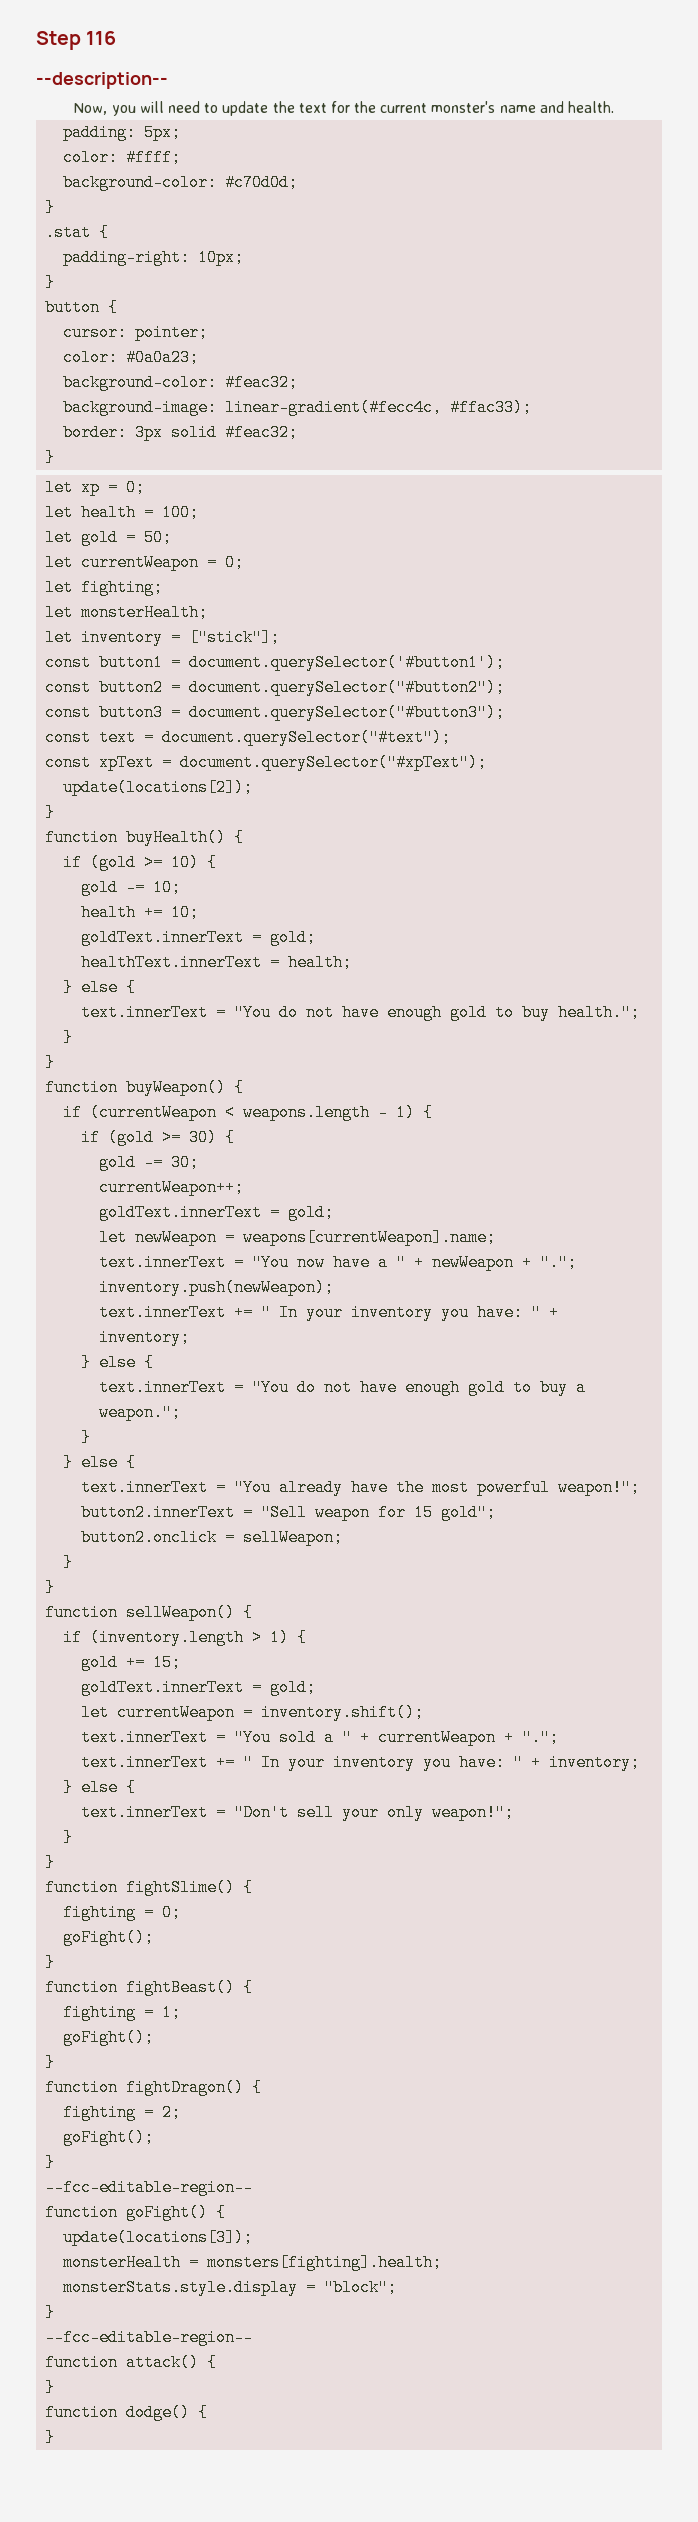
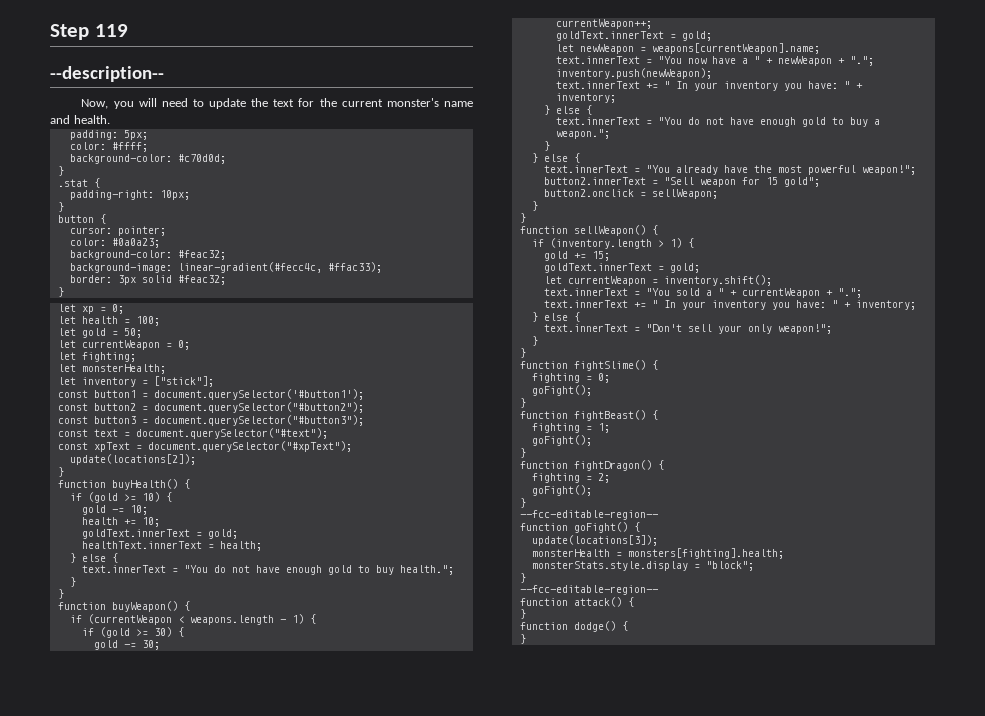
- Step 116
+ Step 119

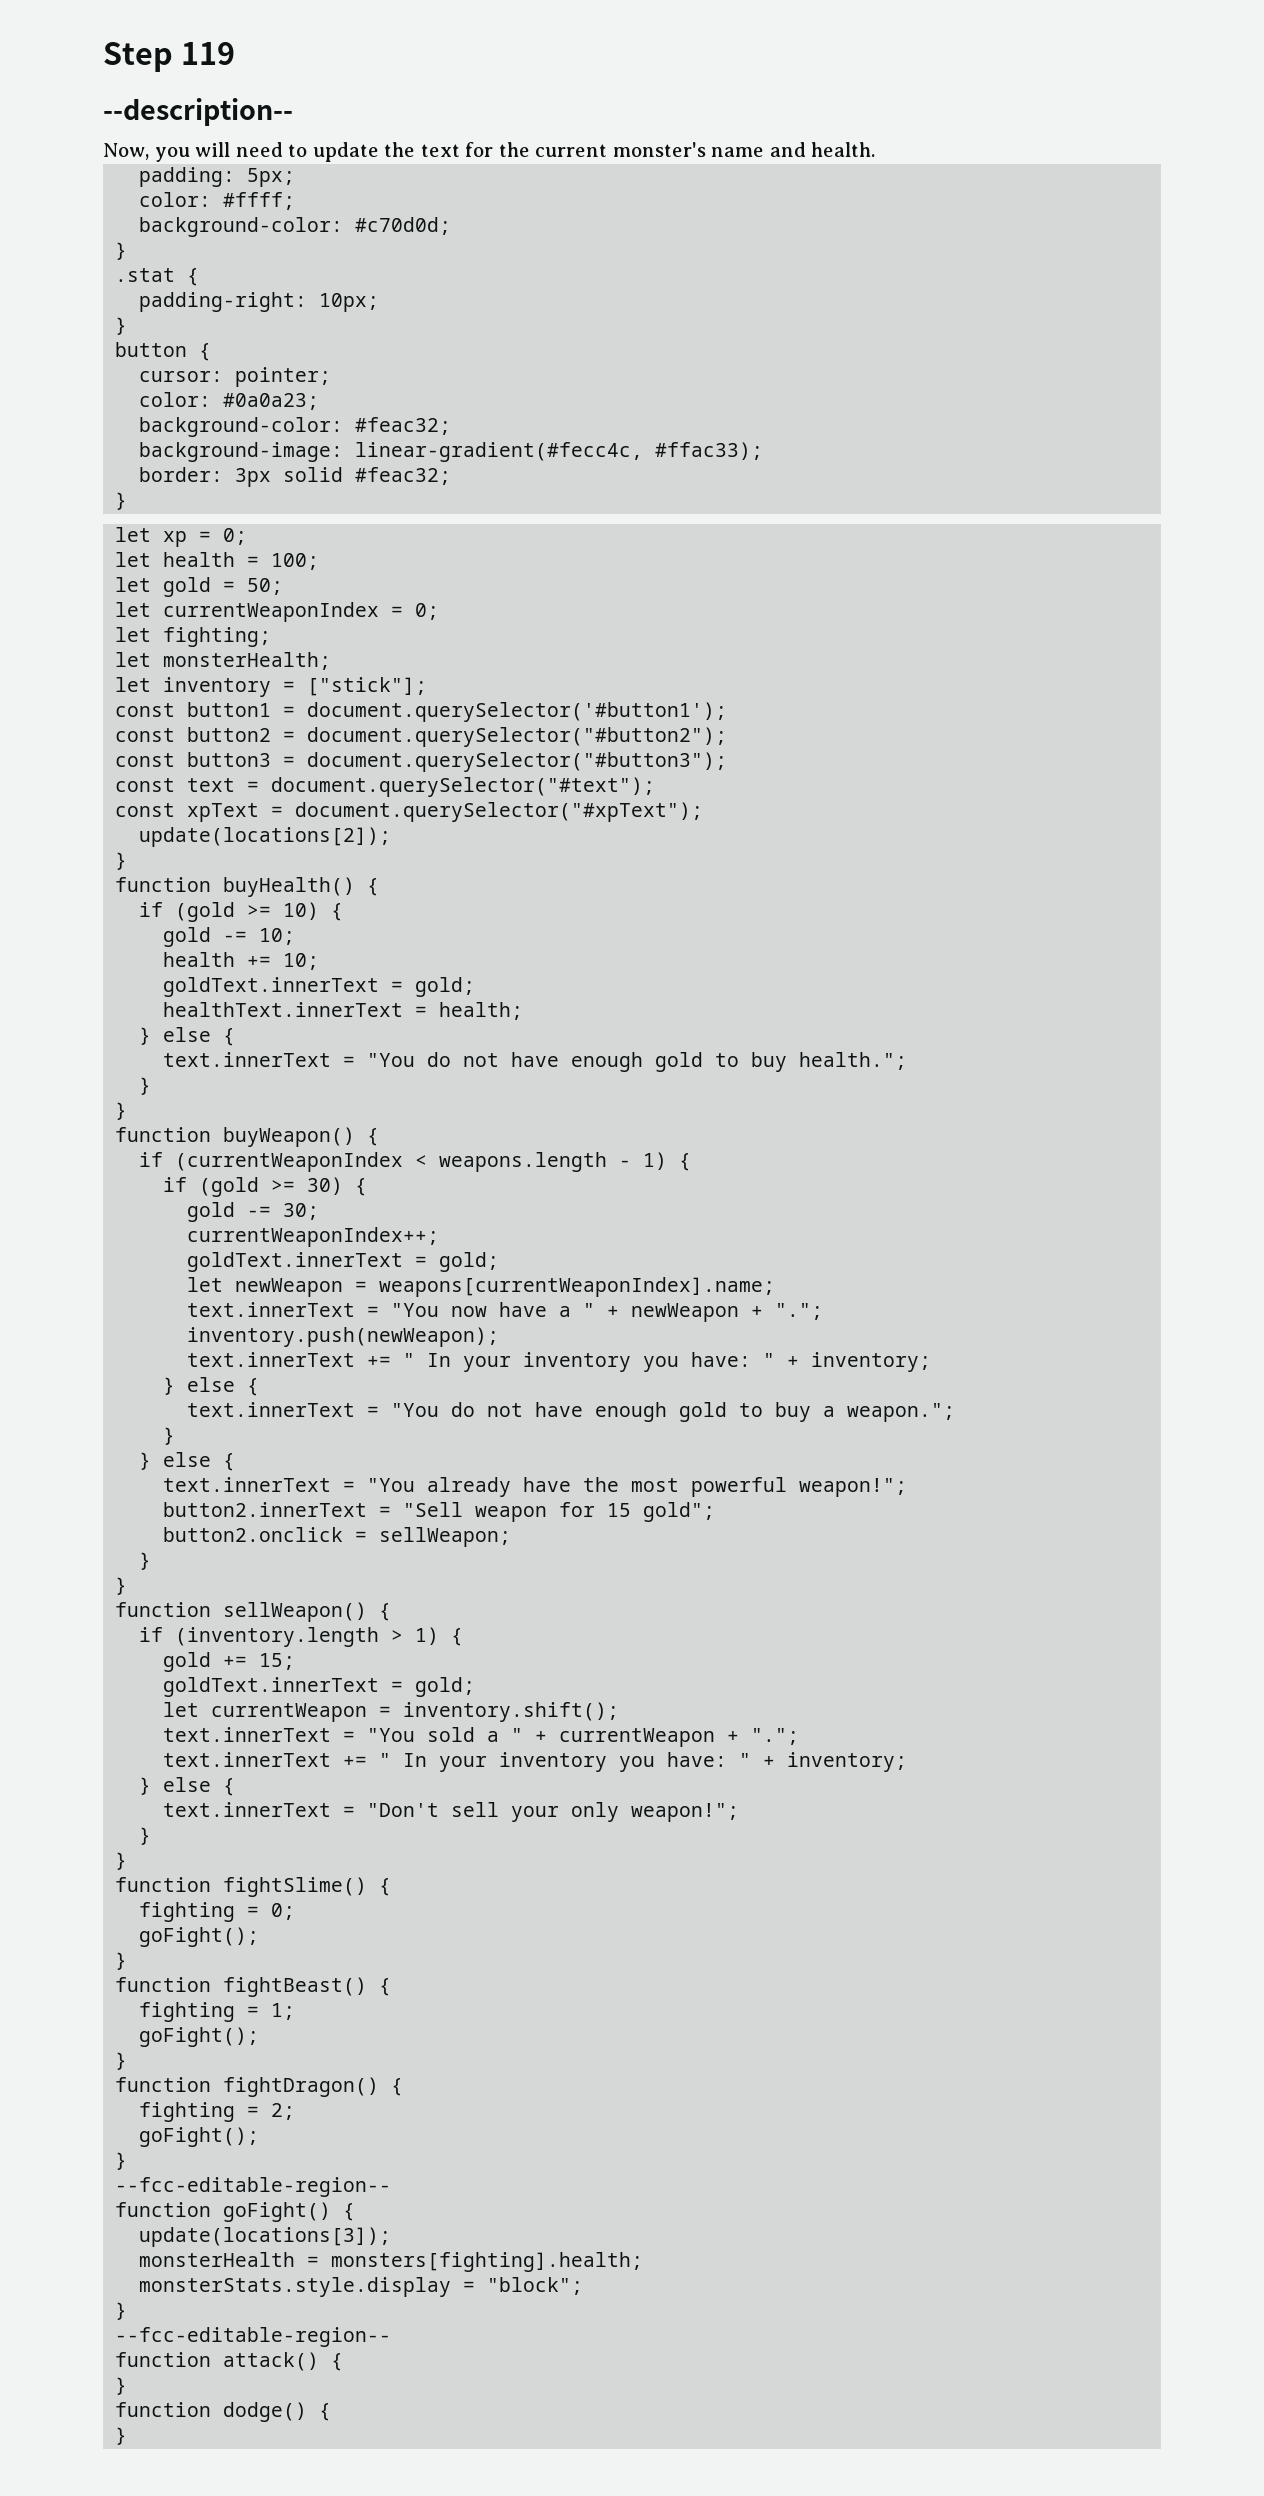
- let currentWeapon = 0;
+ let currentWeaponIndex = 0;
- if (currentWeapon < weapons.length - 1) {
+ if (currentWeaponIndex < weapons.length - 1) {
- currentWeapon++;
+ currentWeaponIndex++;
- let newWeapon = weapons[currentWeapon].name;
+ let newWeapon = weapons[currentWeaponIndex].name;

